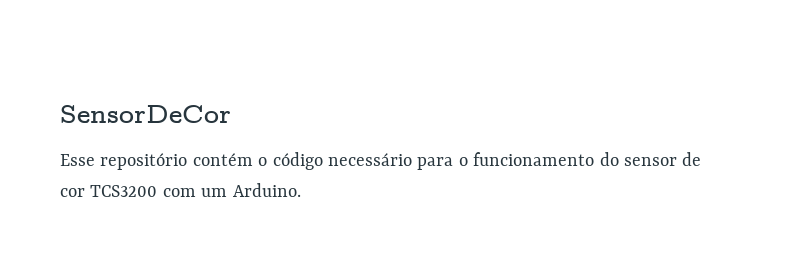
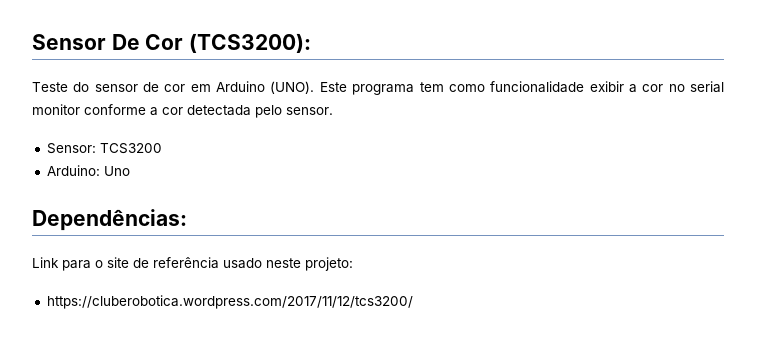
- SensorDeCor
- Esse repositório contém o código necessário para o funcionamento do sensor de cor TCS3200 com um Arduino.
+ Sensor De Cor (TCS3200):
+ Teste do sensor de cor em Arduino (UNO). Este programa tem como funcionalidade exibir a cor no serial monitor conforme a cor detectada pelo sensor.
+ Sensor: TCS3200
+ Arduino: Uno
+ Dependências:
+ Link para o site de referência usado neste projeto:
+ https://cluberobotica.wordpress.com/2017/11/12/tcs3200/

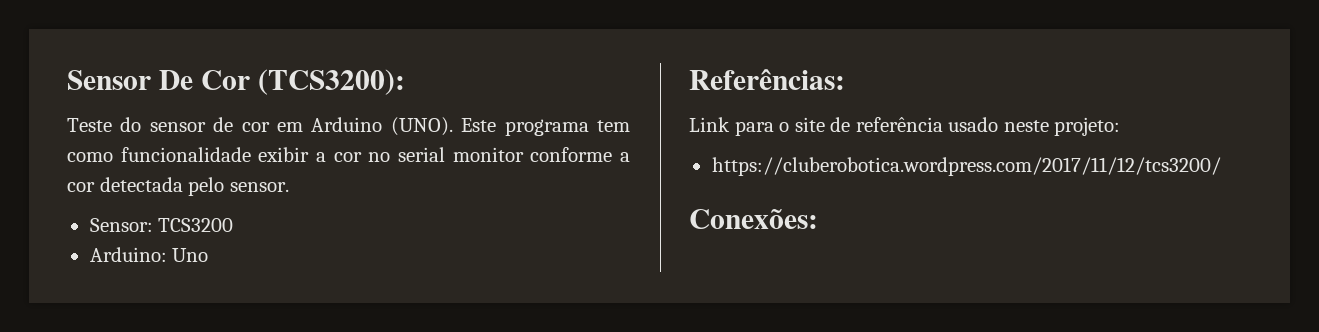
- Dependências:
+ Referências:
+ Conexões:

